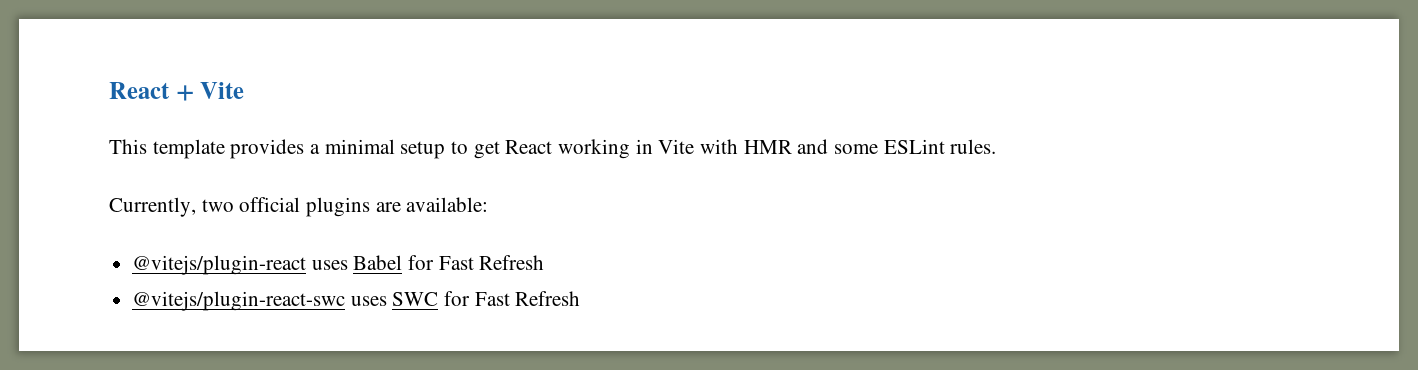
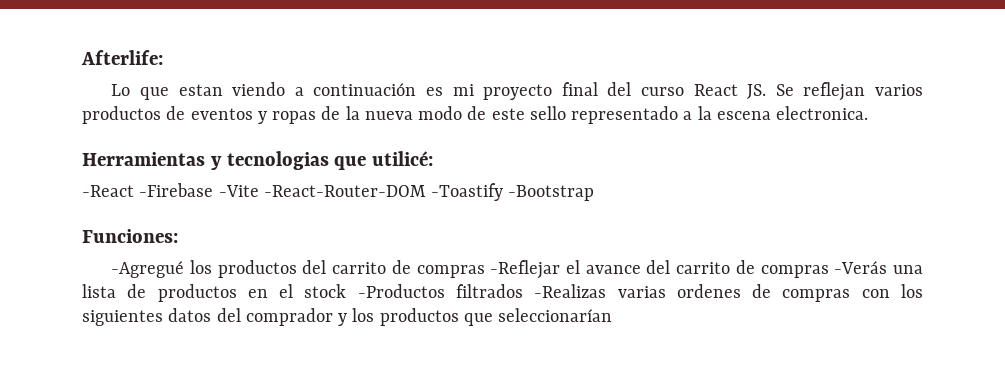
- React + Vite
- This template provides a minimal setup to get React working in Vite with HMR and some ESLint rules.
- Currently, two official plugins are available:
- @vitejs/plugin-react uses Babel for Fast Refresh
- @vitejs/plugin-react-swc uses SWC for Fast Refresh
+ Afterlife:
+ Lo que estan viendo a continuación es mi proyecto final del curso React JS. Se reflejan varios productos de eventos y ropas de la nueva modo de este sello representado a la escena electronica.
+ Herramientas y tecnologias que utilicé:
+ -React -Firebase -Vite -React-Router-DOM -Toastify -Bootstrap
+ Funciones:
+ -Agregué los productos del carrito de compras -Reflejar el avance del carrito de compras -Verás una lista de productos en el stock -Productos filtrados -Realizas varias ordenes de compras con los siguientes datos del comprador y los productos que seleccionarían

